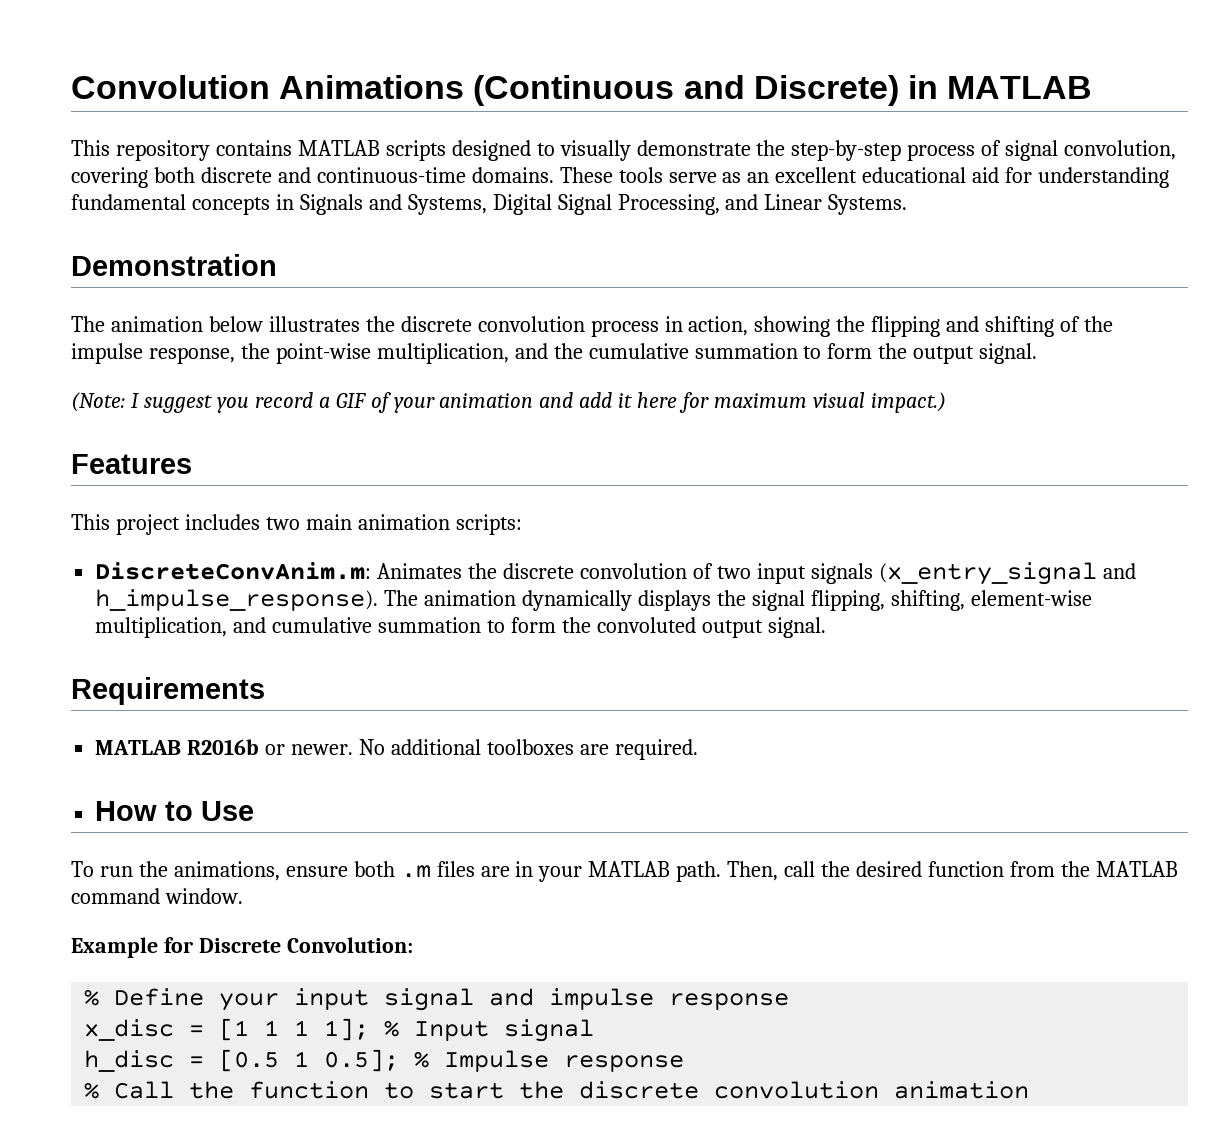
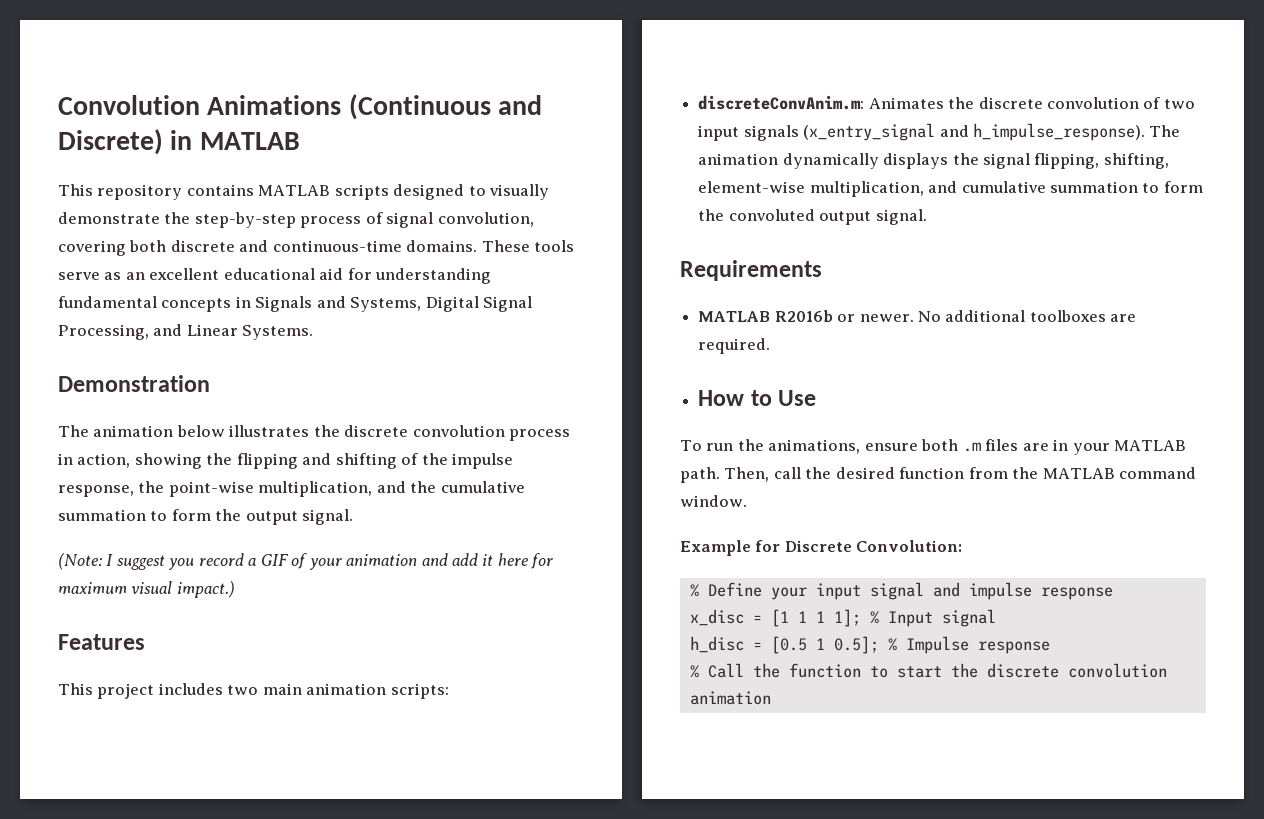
- DiscreteConvAnim.m: Animates the discrete convolution of two input signals (x_entry_signal and h_impulse_response).
+ discreteConvAnim.m: Animates the discrete convolution of two input signals (x_entry_signal and h_impulse_response).

